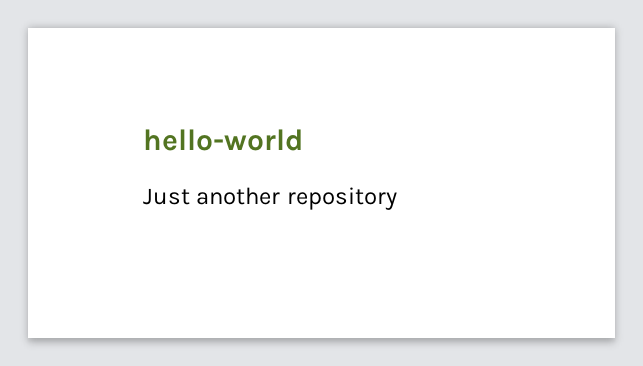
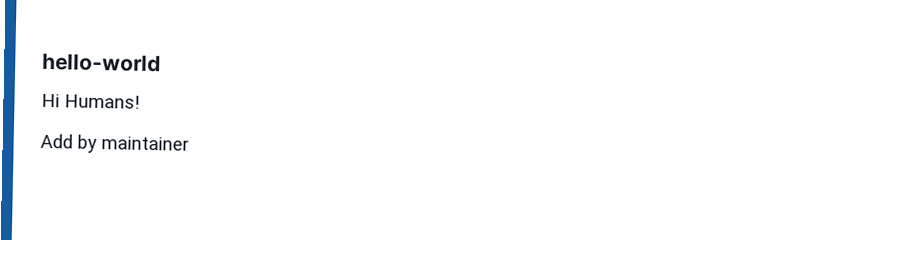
- Just another repository
+ Hi Humans!
+ Add by maintainer

